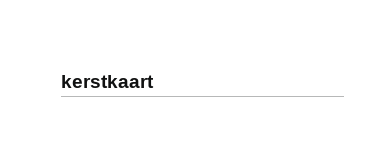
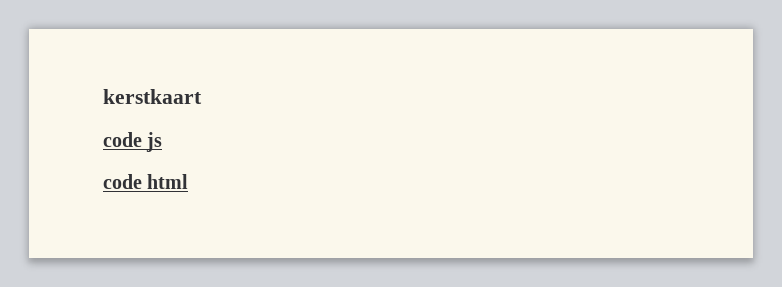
+ code js
+ code html

